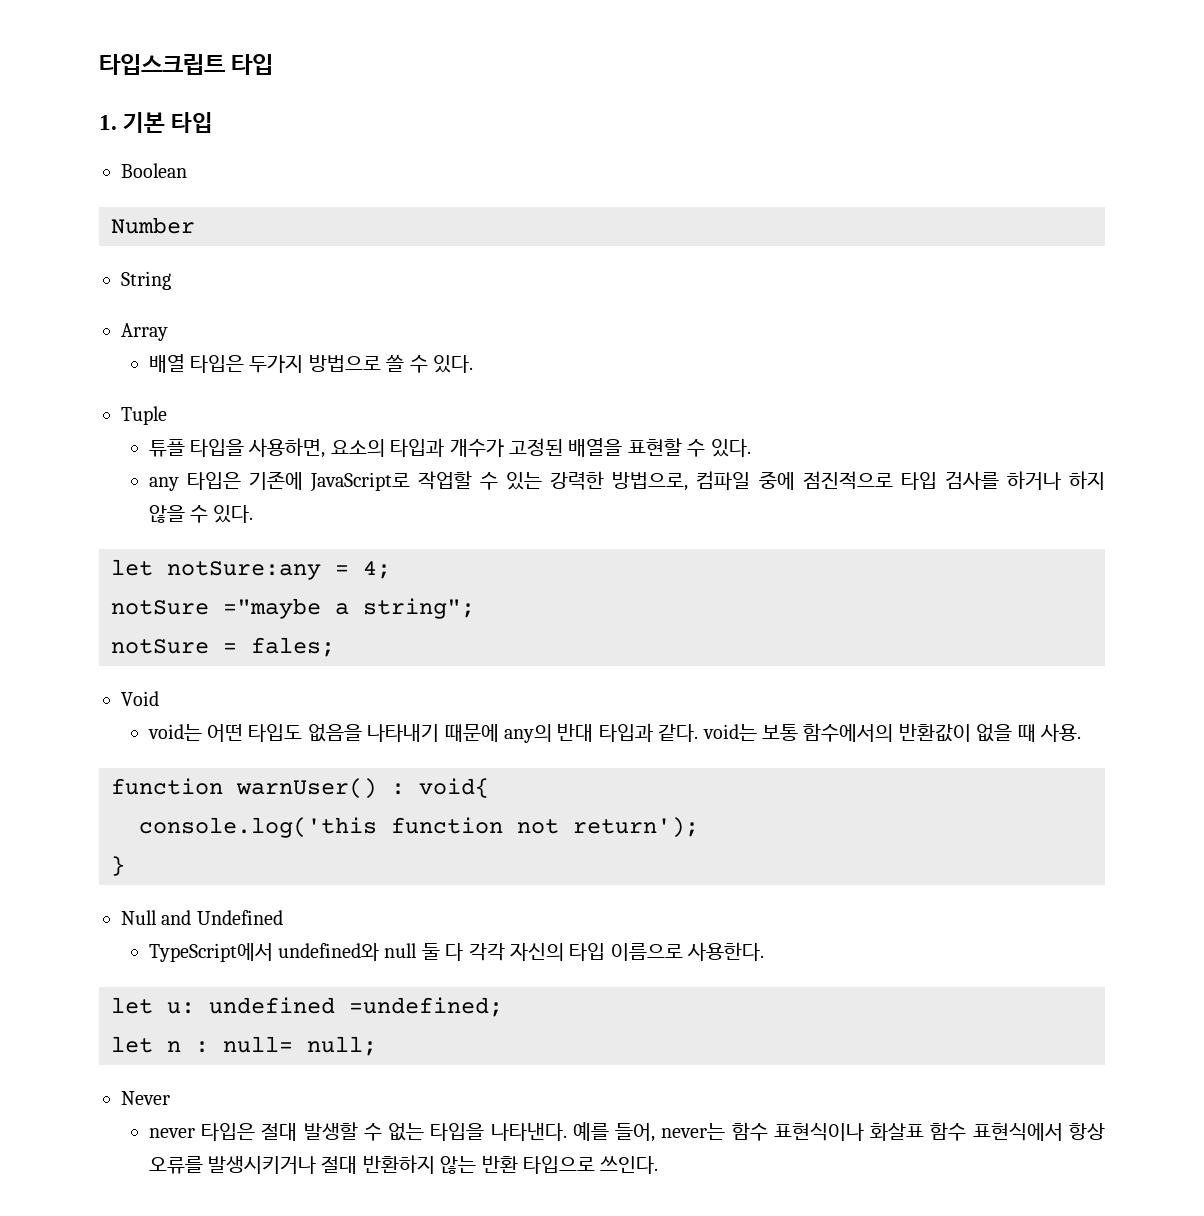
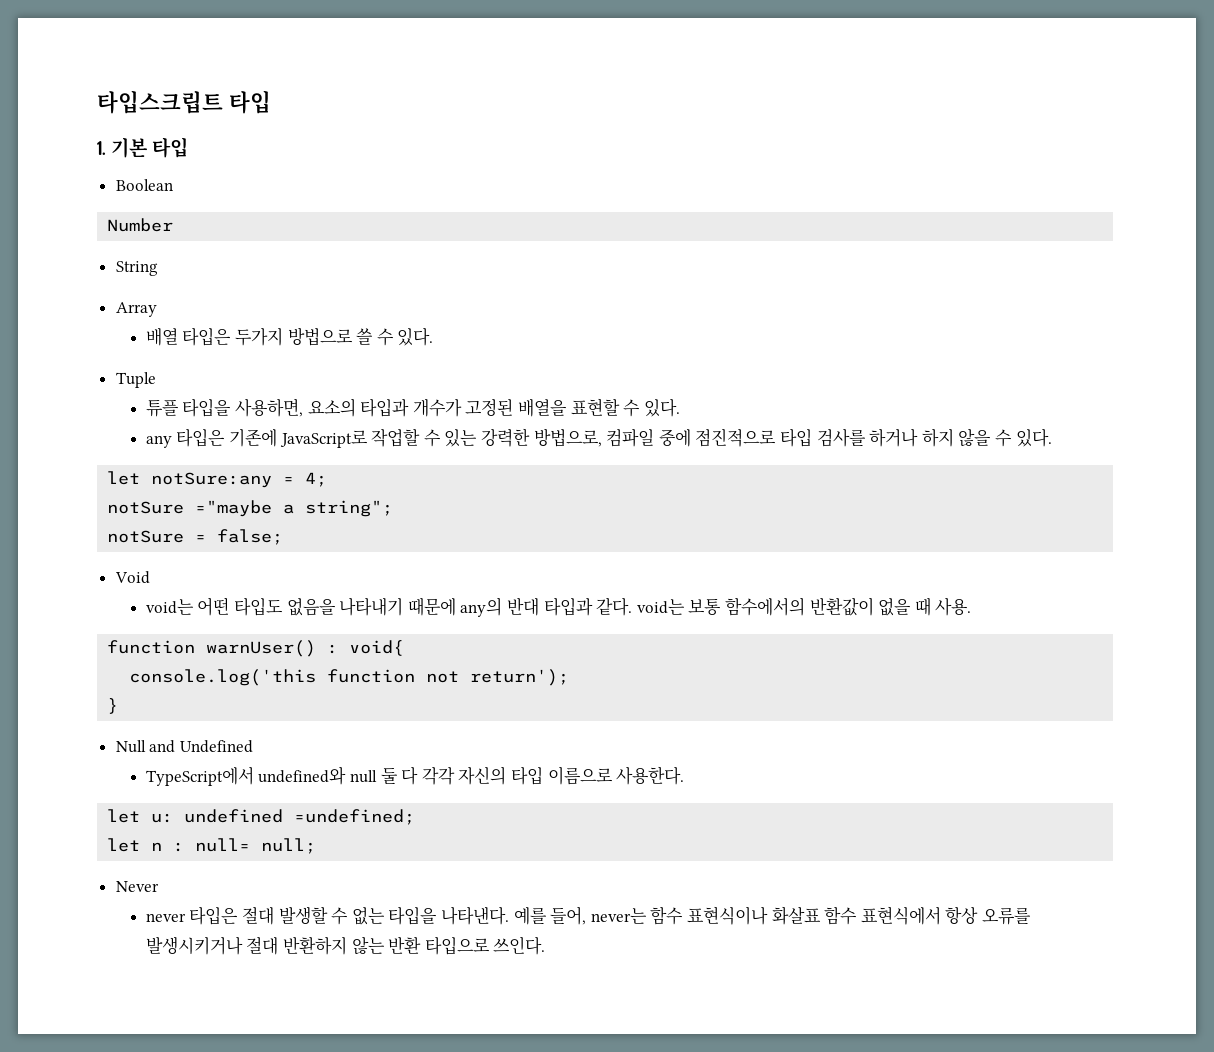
- notSure = fales;
+ notSure = false;

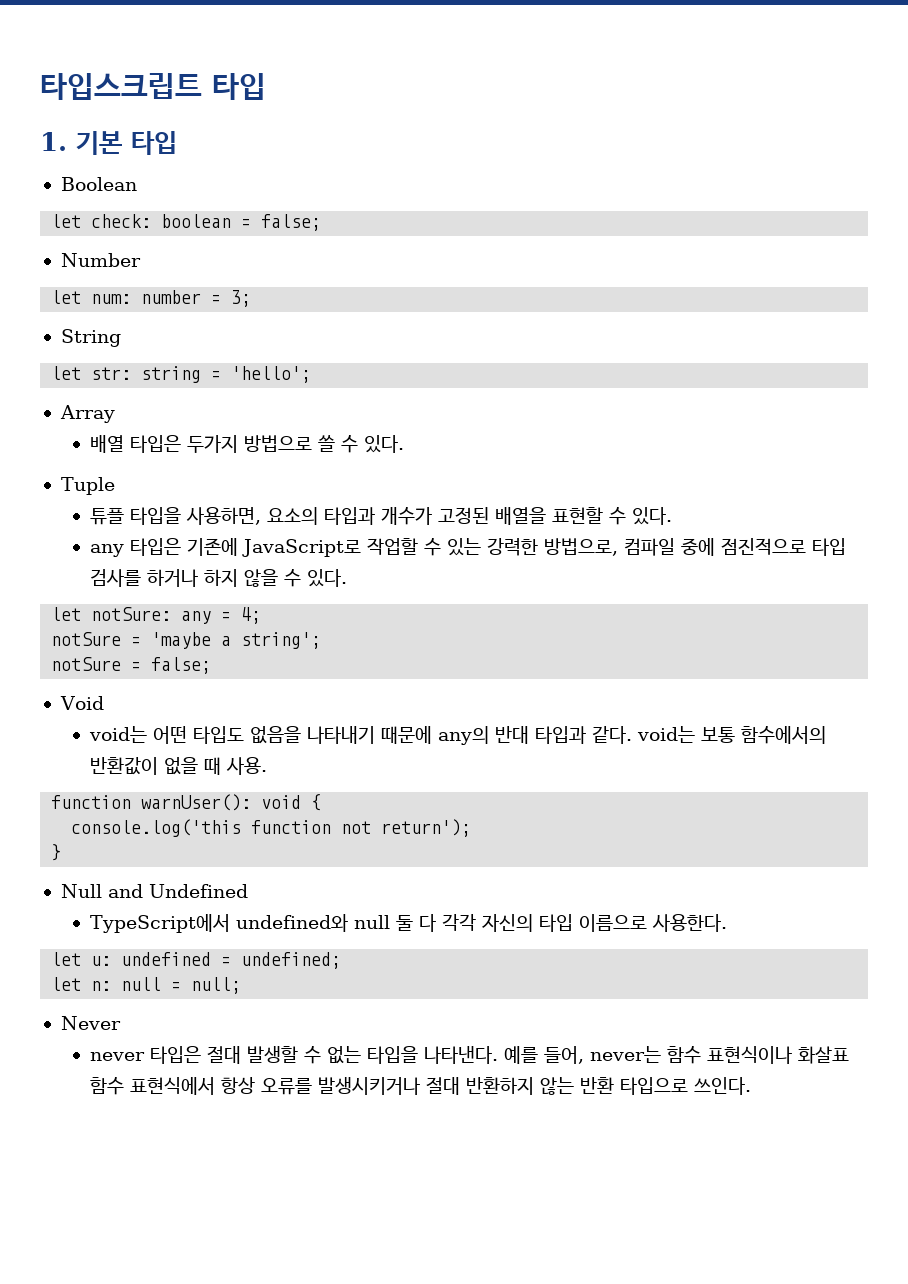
+ let check: boolean = false;
  Number
+ let num: number = 3;
  String
+ let str: string = 'hello';
- let notSure:any = 4;
+ let notSure: any = 4;
- notSure ="maybe a string";
+ notSure = 'maybe a string';
- function warnUser() : void{
+ function warnUser(): void {
- let u: undefined =undefined;
- let n : null= null;
+ let u: undefined = undefined;
+ let n: null = null;

